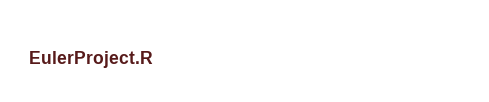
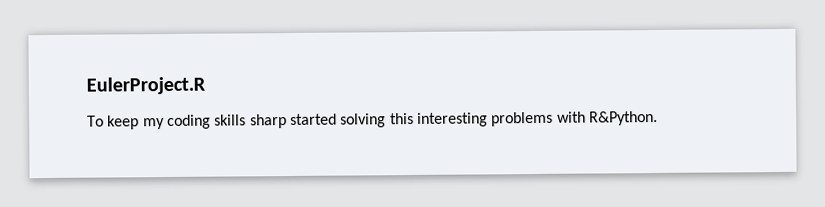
+ To keep my coding skills sharp started solving this interesting problems with R&Python.

